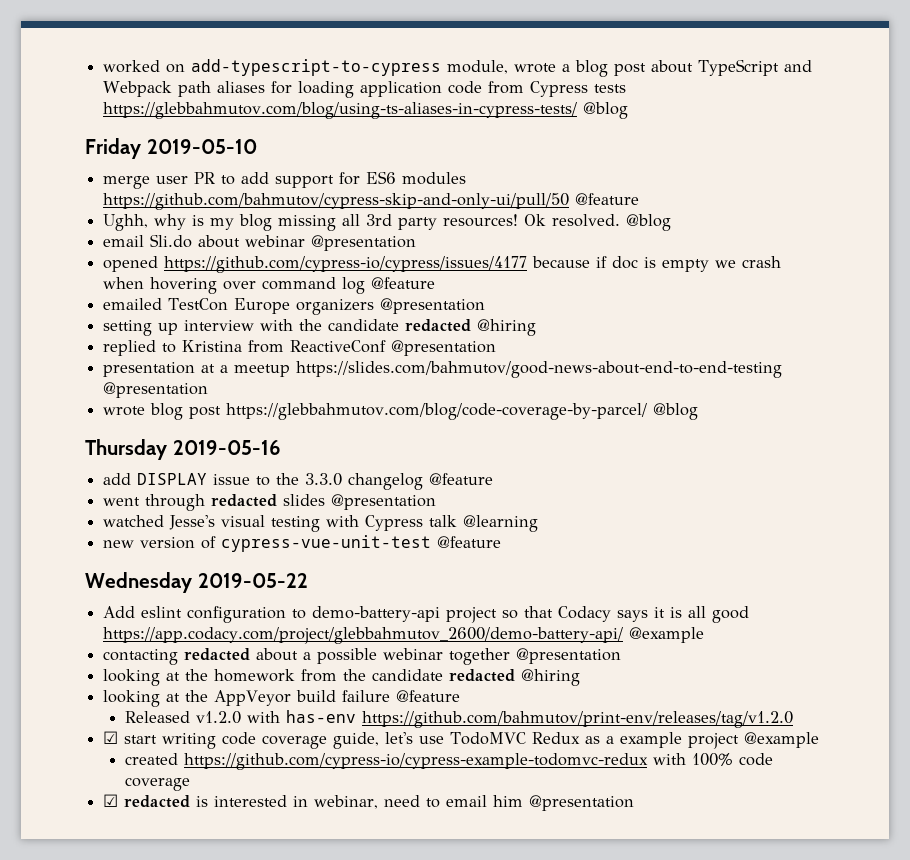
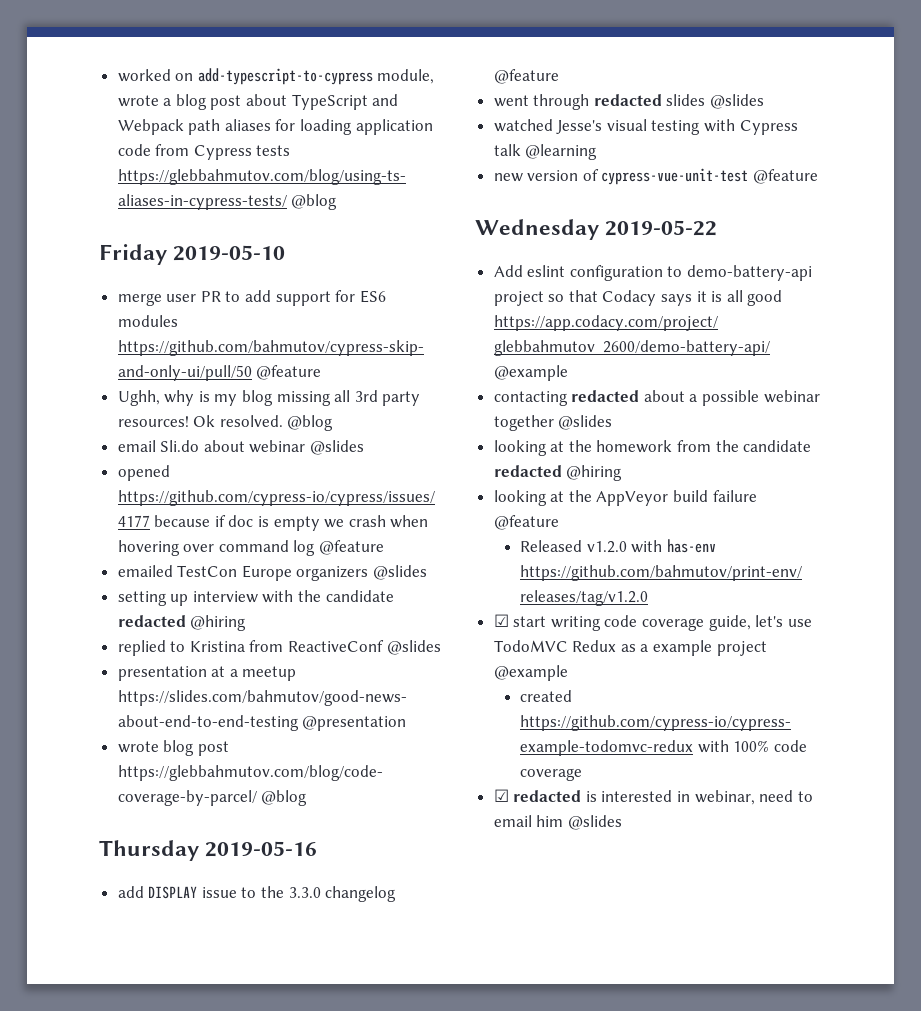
- email Sli.do about webinar @presentation
+ email Sli.do about webinar @slides
- emailed TestCon Europe organizers @presentation
+ emailed TestCon Europe organizers @slides
- replied to Kristina from ReactiveConf @presentation
+ replied to Kristina from ReactiveConf @slides
- went through redacted slides @presentation
+ went through redacted slides @slides
- contacting redacted about a possible webinar together @presentation
+ contacting redacted about a possible webinar together @slides
- ☑ redacted is interested in webinar, need to email him @presentation
+ ☑ redacted is interested in webinar, need to email him @slides

